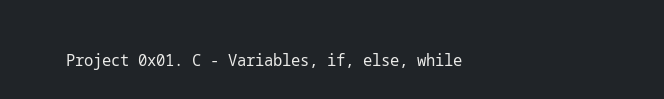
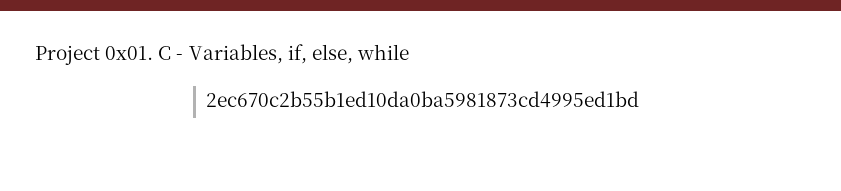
+ 2ec670c2b55b1ed10da0ba5981873cd4995ed1bd

